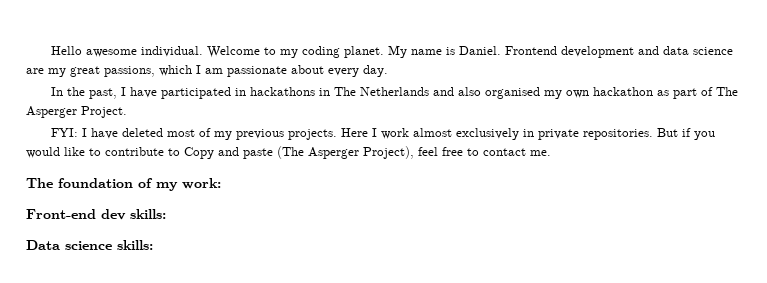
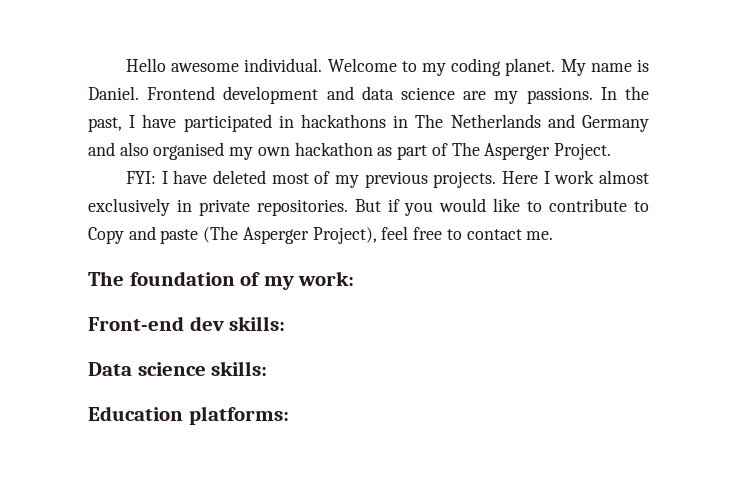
- Frontend development and data science are my great passions, which I am passionate about every day.
- In the past, I have participated in hackathons in The Netherlands and also organised my own hackathon as part of The Asperger Project.
+ Frontend development and data science are my passions. In the past, I have participated in hackathons in The Netherlands and Germany and also organised my own hackathon as part of The Asperger Project.
+ Education platforms:

